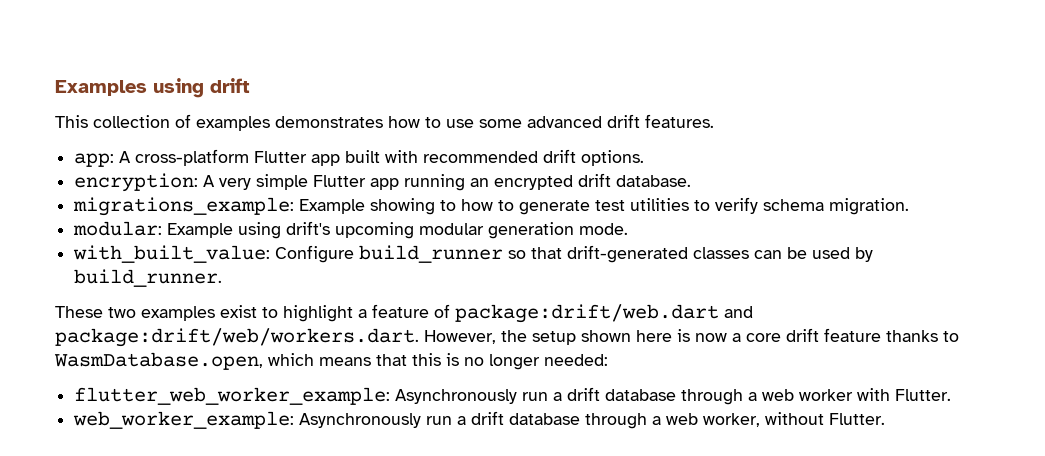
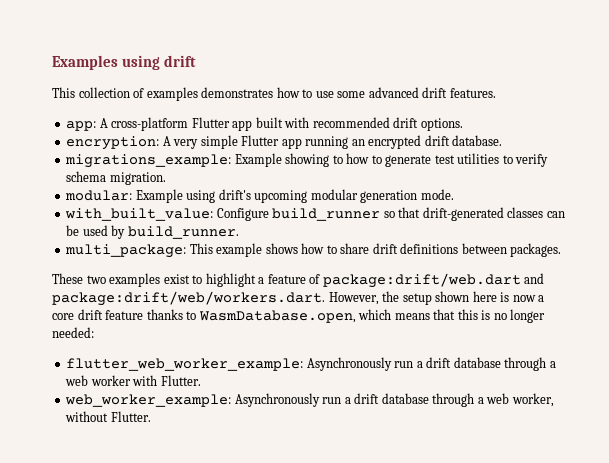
+ multi_package: This example shows how to share drift definitions between packages.

